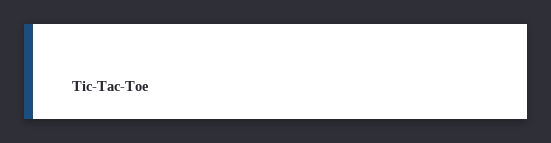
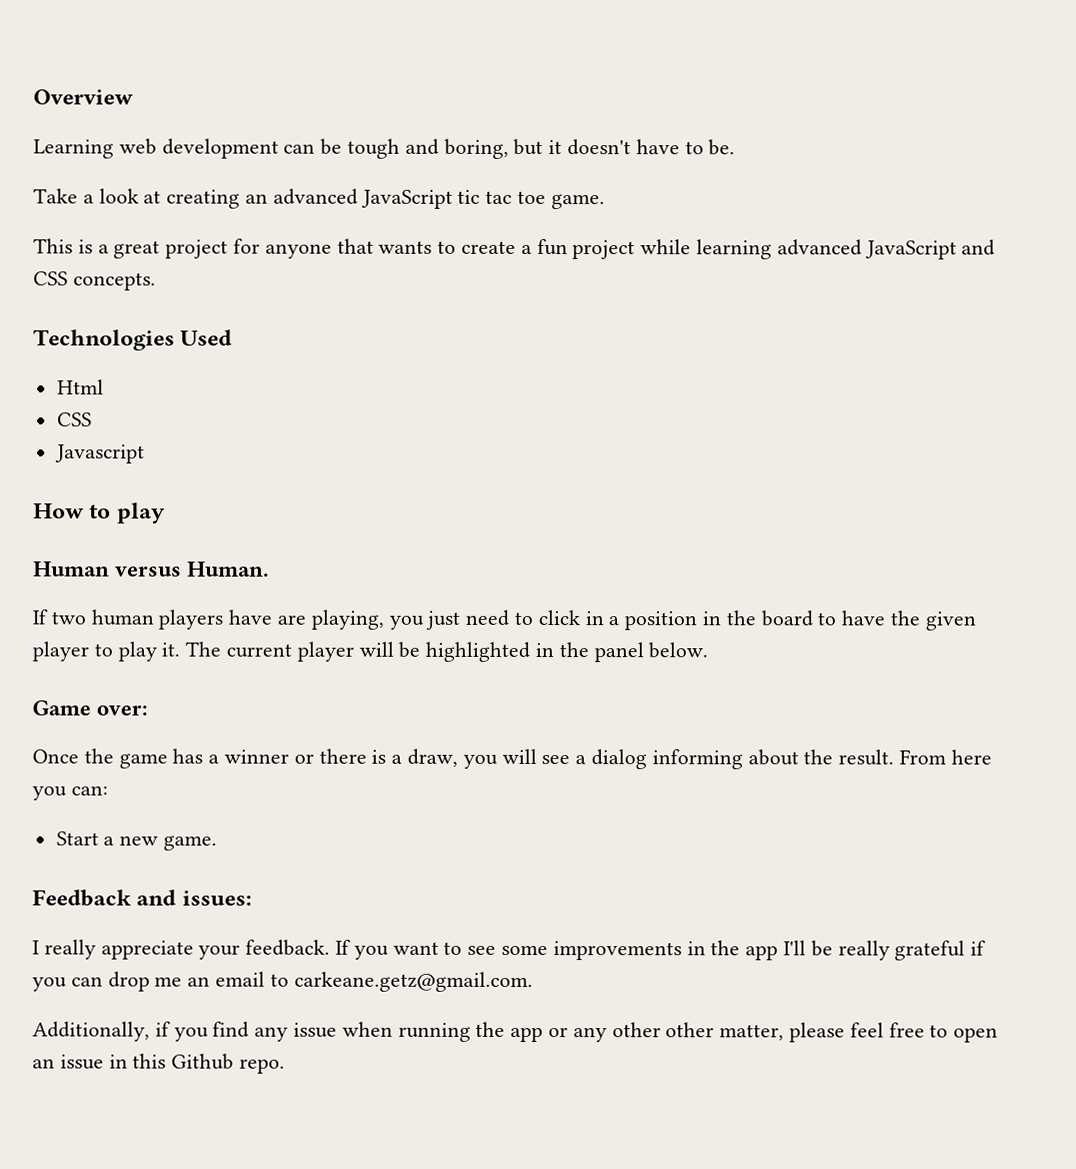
- Tic-Tac-Toe
+ Overview
+ Learning web development can be tough and boring, but it doesn't have to be.
+ Take a look at creating an advanced JavaScript tic tac toe game.
+ This is a great project for anyone that wants to create a fun project while learning advanced JavaScript and CSS concepts.
+ Technologies Used
+ Html
+ CSS
+ Javascript
+ How to play
+ Human versus Human.
+ If two human players have are playing, you just need to click in a position in the board to have the given player to play it. The current player will be highlighted in the panel below.
+ Game over:
+ Once the game has a winner or there is a draw, you will see a dialog informing about the result. From here you can:
+ Start a new game.
+ Feedback and issues:
+ I really appreciate your feedback. If you want to see some improvements in the app I'll be really grateful if you can drop me an email to carkeane.getz@gmail.com.
+ Additionally, if you find any issue when running the app or any other other matter, please feel free to open an issue in this Github repo.

